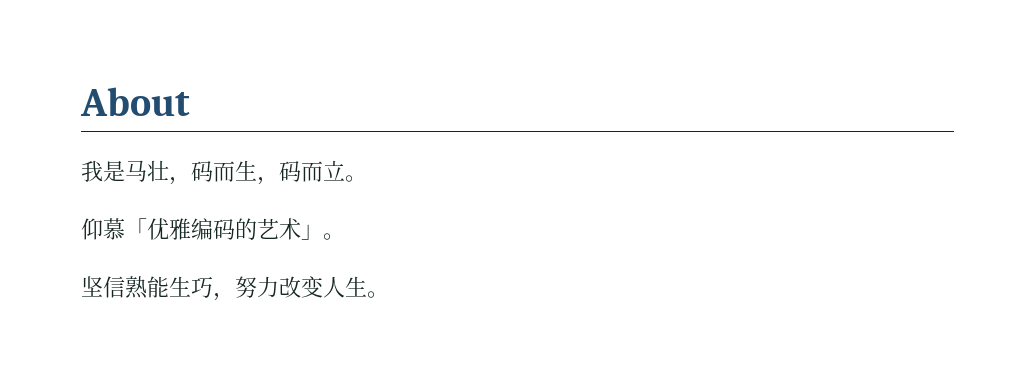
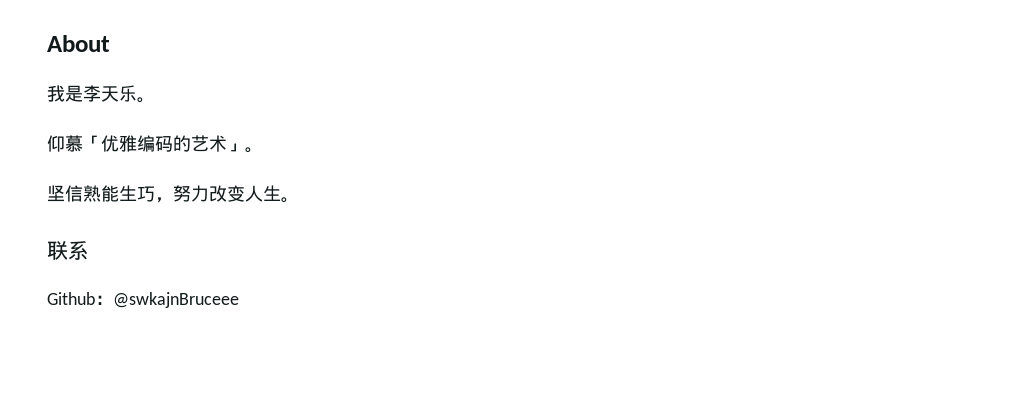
- 我是马壮，码而生，码而立。
+ 我是李天乐。
+ 联系
+ Github：@swkajnBruceee

